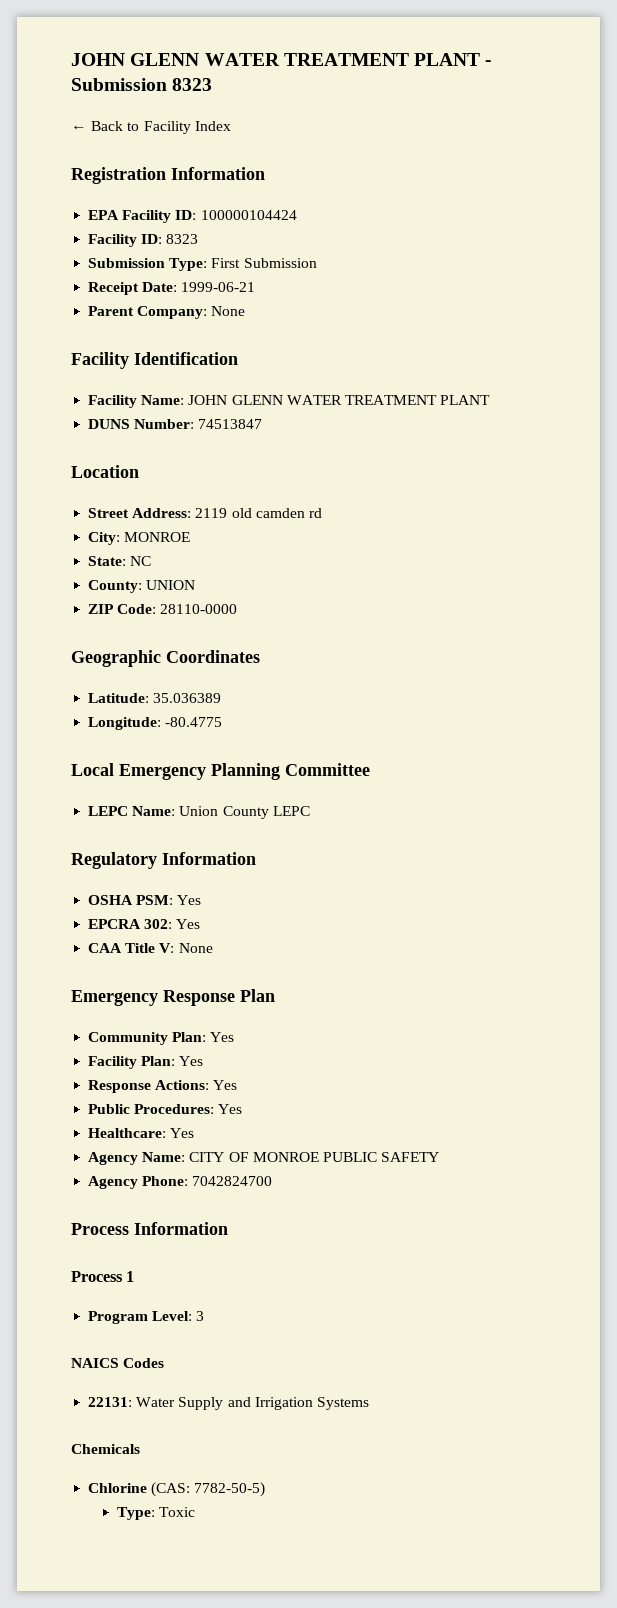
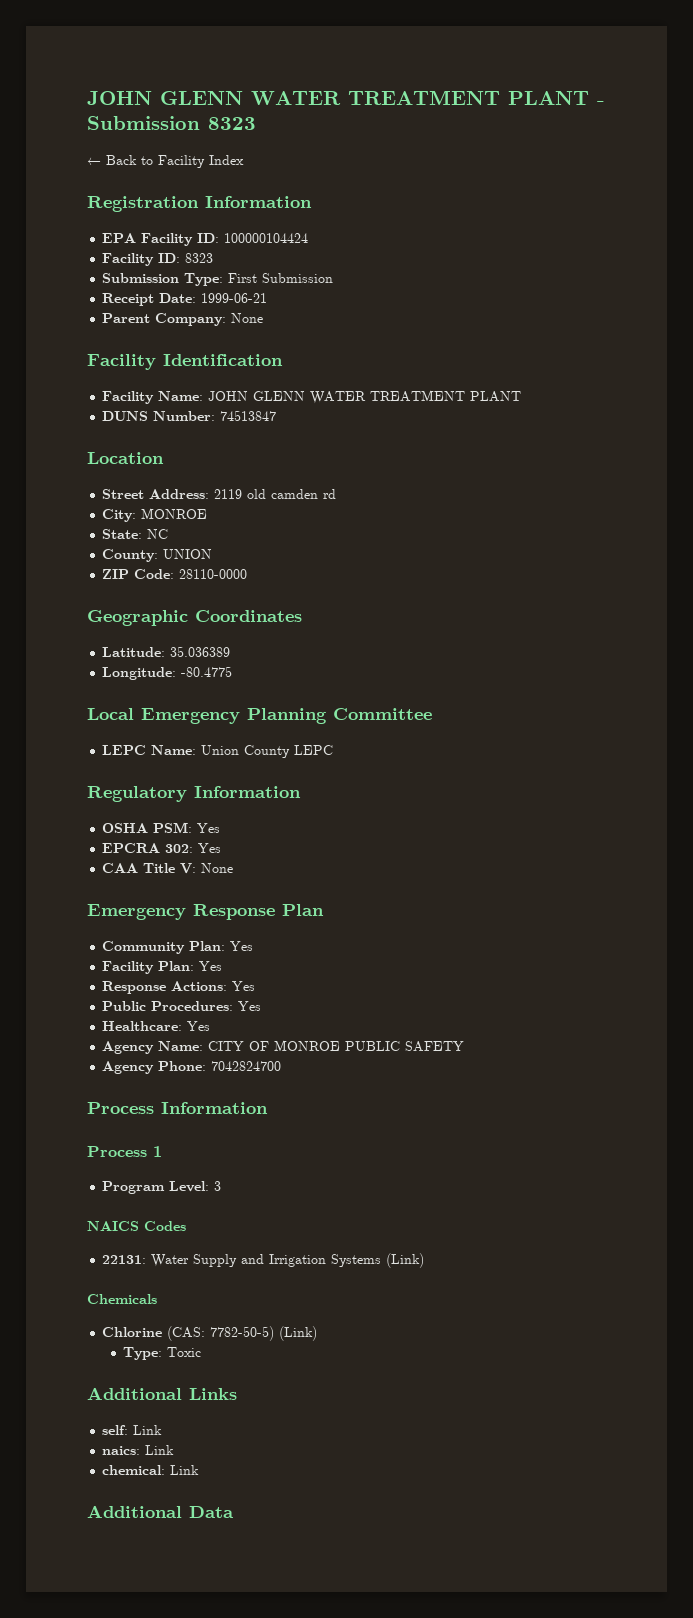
- 22131: Water Supply and Irrigation Systems
+ 22131: Water Supply and Irrigation Systems (Link)
- Chlorine (CAS: 7782-50-5)
+ Chlorine (CAS: 7782-50-5) (Link)
+ Additional Links
+ self: Link
+ naics: Link
+ chemical: Link
+ Additional Data

